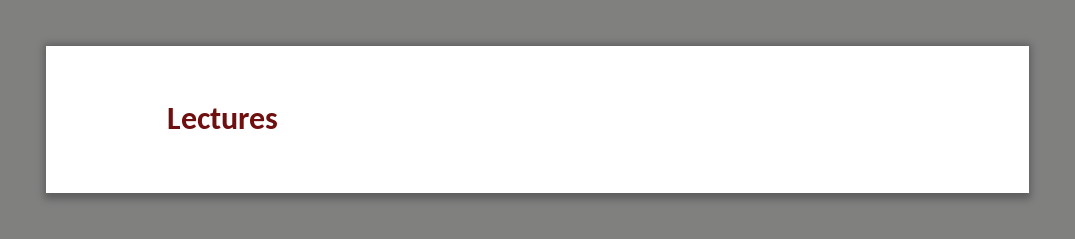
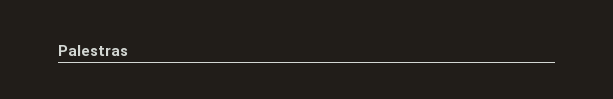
- Lectures
+ Palestras

